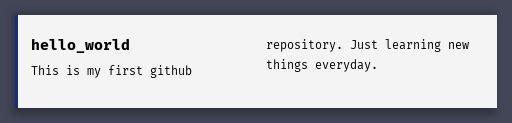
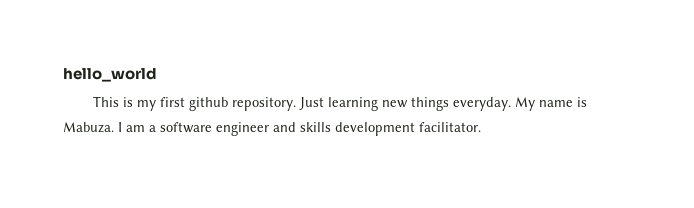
+ My name is Mabuza. I am a software engineer and skills development facilitator.

